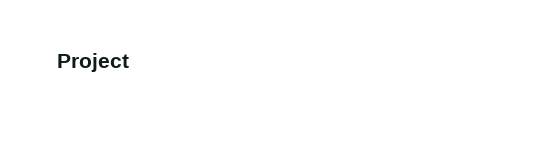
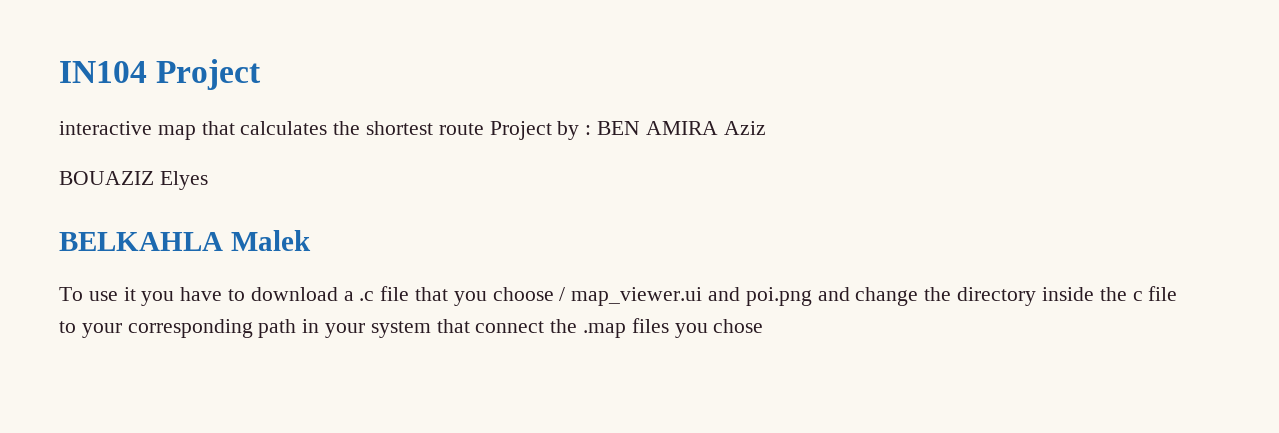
- Project
+ IN104 Project
+ interactive map that calculates the shortest route Project by : BEN AMIRA Aziz
+ BOUAZIZ Elyes
+ BELKAHLA Malek
+ To use it you have to download a .c file that you choose / map_viewer.ui and poi.png and change the directory inside the c file to your corresponding path in your system that connect the .map files you chose

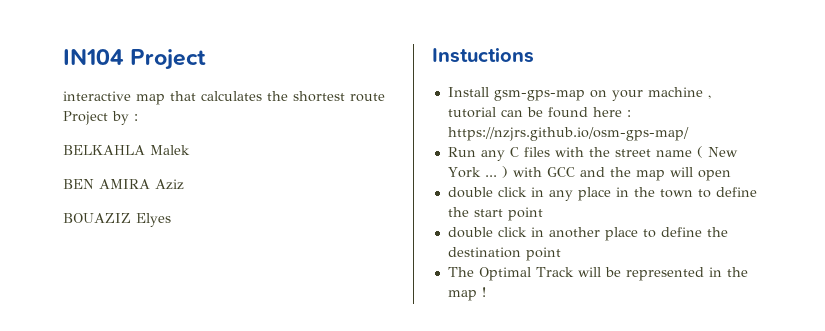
- interactive map that calculates the shortest route Project by : BEN AMIRA Aziz
+ interactive map that calculates the shortest route Project by :
+ BELKAHLA Malek
+ BEN AMIRA Aziz
- BELKAHLA Malek
- To use it you have to download a .c file that you choose / map_viewer.ui and poi.png and change the directory inside the c file to your corresponding path in your system that connect the .map files you chose
+ Instuctions
+ Install gsm-gps-map on your machine , tutorial can be found here : https://nzjrs.github.io/osm-gps-map/
+ Run any C files with the street name ( New York ... ) with GCC and the map will open
+ double click in any place in the town to define the start point
+ double click in another place to define the destination point
+ The Optimal Track will be represented in the map !

